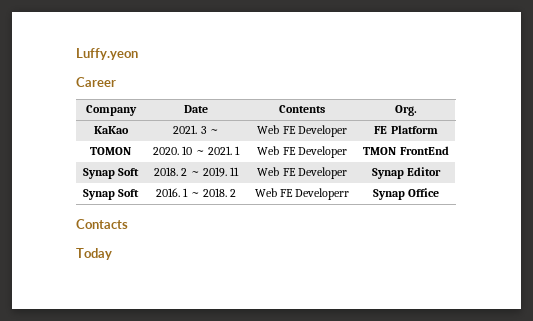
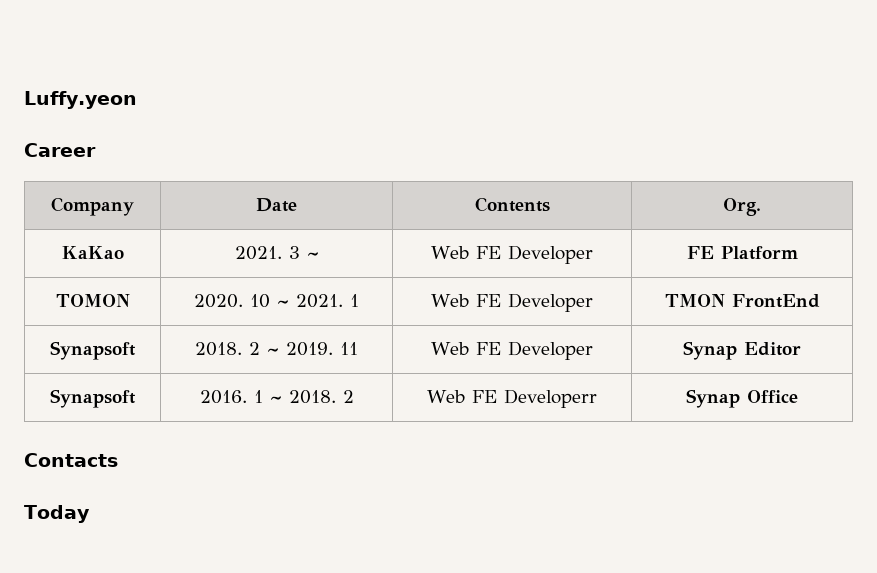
- Synap Soft | 2018. 2 ~ 2019. 11 | Web FE Developer | Synap Editor
+ Synapsoft | 2018. 2 ~ 2019. 11 | Web FE Developer | Synap Editor
- Synap Soft | 2016. 1 ~ 2018. 2 | Web FE Developerr | Synap Office
+ Synapsoft | 2016. 1 ~ 2018. 2 | Web FE Developerr | Synap Office

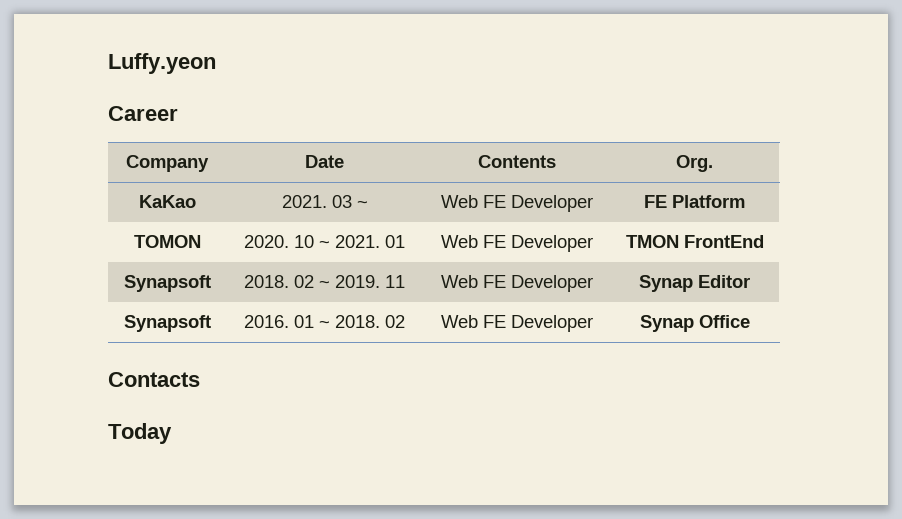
- KaKao | 2021. 3 ~ | Web FE Developer | FE Platform
+ KaKao | 2021. 03 ~ | Web FE Developer | FE Platform
- TOMON | 2020. 10 ~ 2021. 1 | Web FE Developer | TMON FrontEnd
+ TOMON | 2020. 10 ~ 2021. 01 | Web FE Developer | TMON FrontEnd
- Synapsoft | 2018. 2 ~ 2019. 11 | Web FE Developer | Synap Editor
+ Synapsoft | 2018. 02 ~ 2019. 11 | Web FE Developer | Synap Editor
- Synapsoft | 2016. 1 ~ 2018. 2 | Web FE Developerr | Synap Office
+ Synapsoft | 2016. 01 ~ 2018. 02 | Web FE Developer | Synap Office

